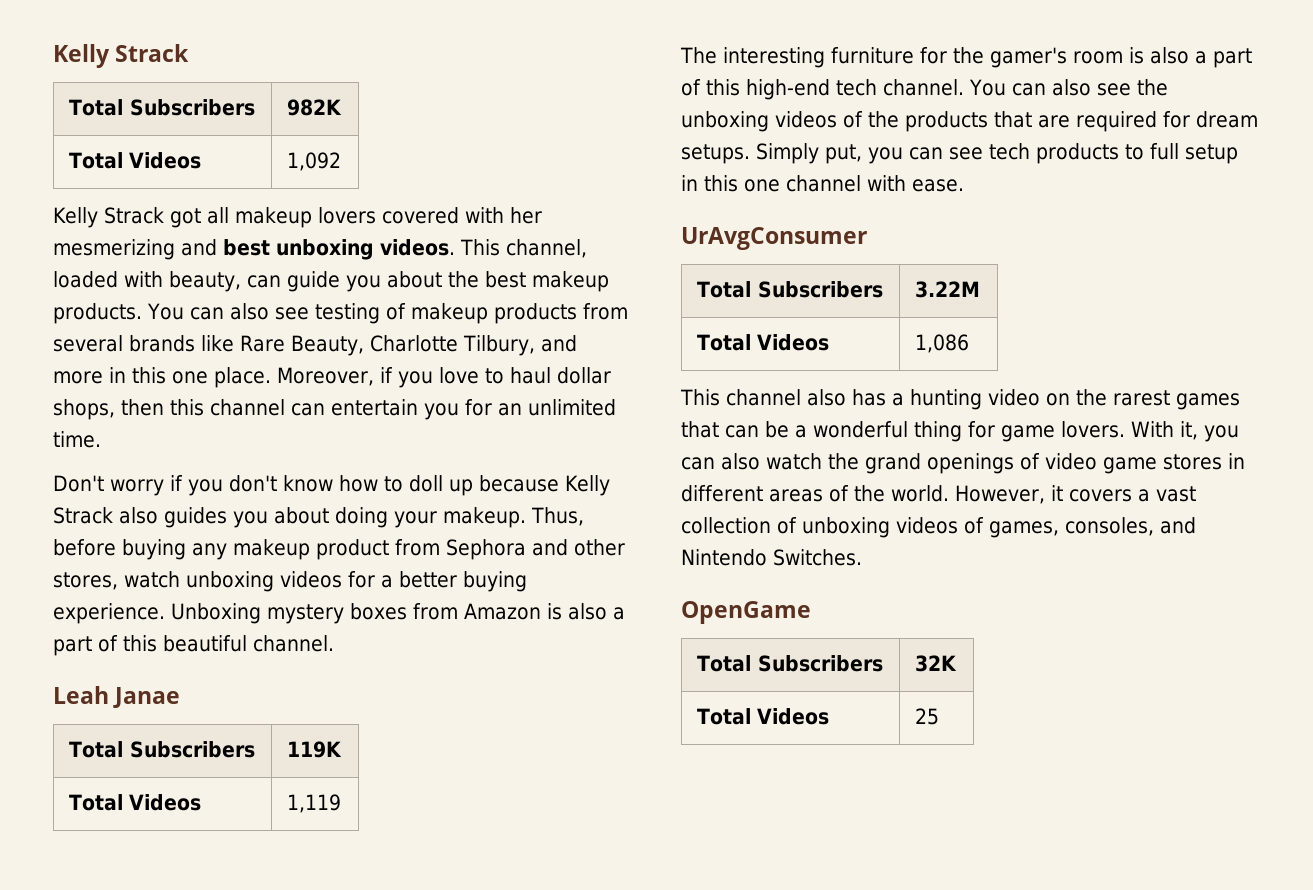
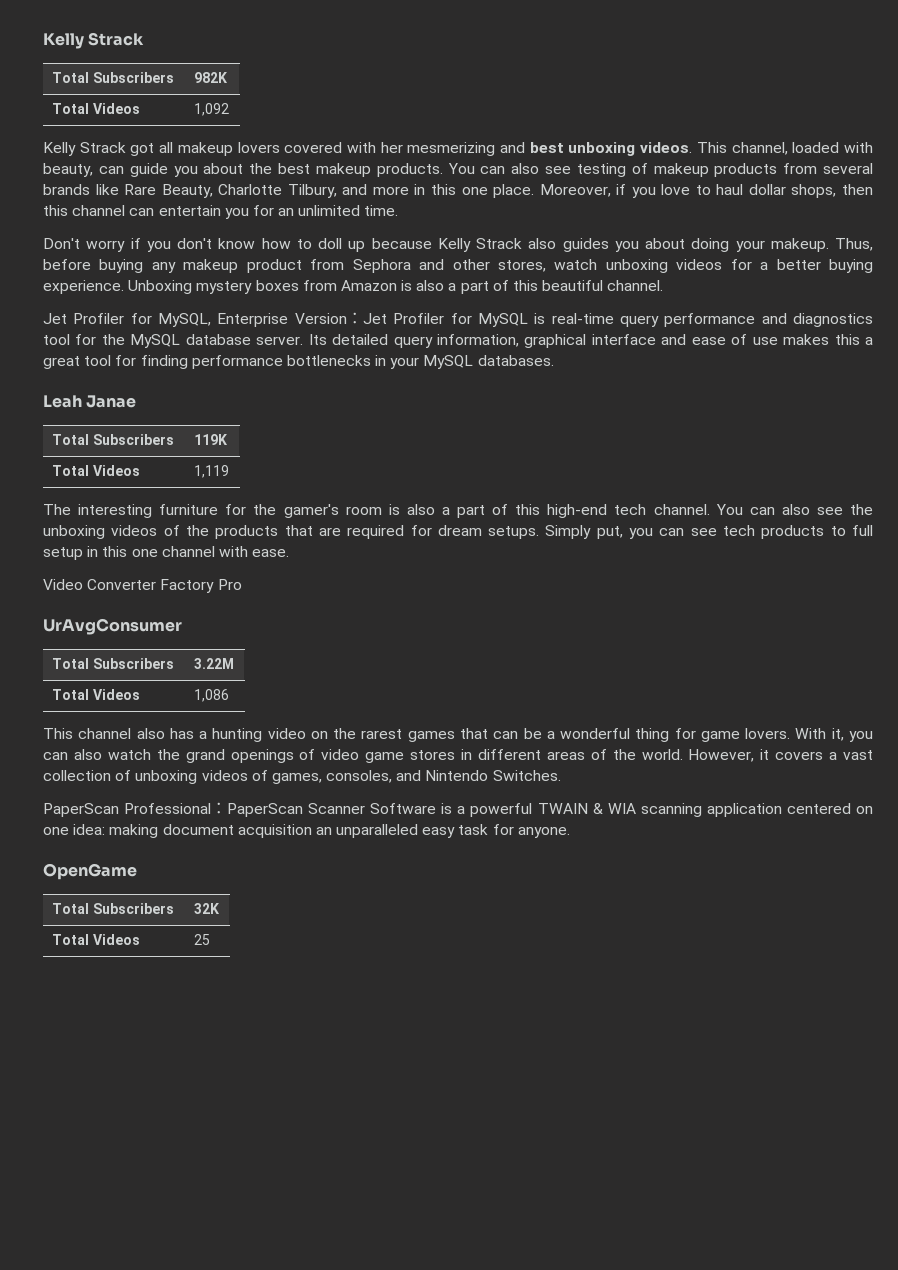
+ Jet Profiler for MySQL, Enterprise Version：Jet Profiler for MySQL is real-time query performance and diagnostics tool for the MySQL database server. Its detailed query information, graphical interface and ease of use makes this a great tool for finding performance bottlenecks in your MySQL databases.
+ Video Converter Factory Pro
+ PaperScan Professional：PaperScan Scanner Software is a powerful TWAIN & WIA scanning application centered on one idea: making document acquisition an unparalleled easy task for anyone.

